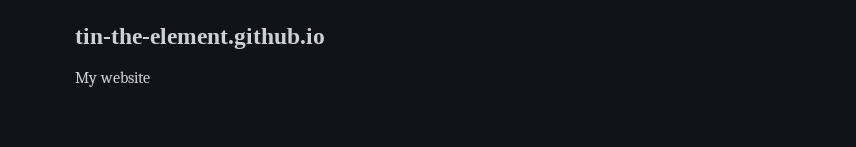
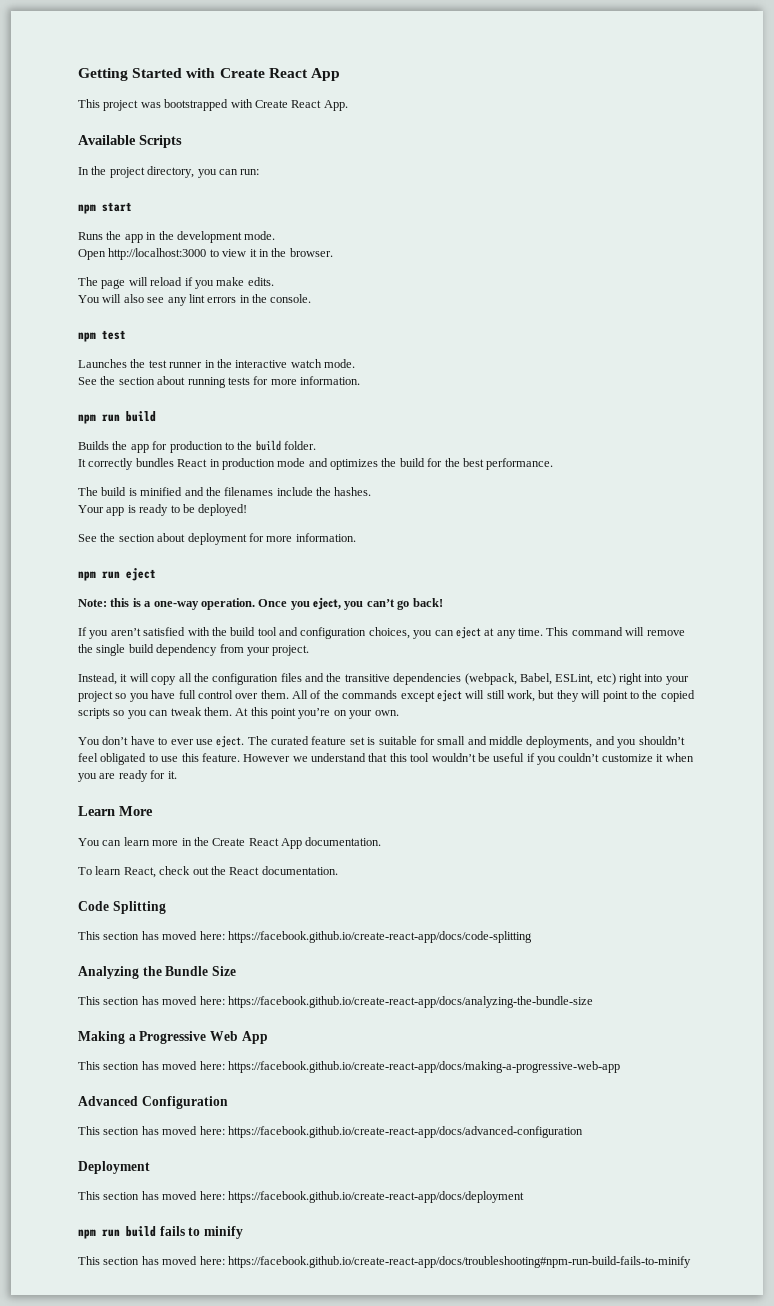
- tin-the-element.github.io
- My website
+ Getting Started with Create React App
+ This project was bootstrapped with Create React App.
+ Available Scripts
+ In the project directory, you can run:
+ npm start
+ Runs the app in the development mode.
+ Open http://localhost:3000 to view it in the browser.
+ The page will reload if you make edits.
+ You will also see any lint errors in the console.
+ npm test
+ Launches the test runner in the interactive watch mode.
+ See the section about running tests for more information.
+ npm run build
+ Builds the app for production to the build folder.
+ It correctly bundles React in production mode and optimizes the build for the best performance.
+ The build is minified and the filenames include the hashes.
+ Your app is ready to be deployed!
+ See the section about deployment for more information.
+ npm run eject
+ Note: this is a one-way operation. Once you eject, you can’t go back!
+ If you aren’t satisfied with the build tool and configuration choices, you can eject at any time. This command will remove the single build dependency from your project.
+ Instead, it will copy all the configuration files and the transitive dependencies (webpack, Babel, ESLint, etc) right into your project so you have full control over them. All of the commands except eject will still work, but they will point to the copied scripts so you can tweak them. At this point you’re on your own.
+ You don’t have to ever use eject. The curated feature set is suitable for small and middle deployments, and you shouldn’t feel obligated to use this feature. However we understand that this tool wouldn’t be useful if you couldn’t customize it when you are ready for it.
+ Learn More
+ You can learn more in the Create React App documentation.
+ To learn React, check out the React documentation.
+ Code Splitting
+ This section has moved here: https://facebook.github.io/create-react-app/docs/code-splitting
+ Analyzing the Bundle Size
+ This section has moved here: https://facebook.github.io/create-react-app/docs/analyzing-the-bundle-size
+ Making a Progressive Web App
+ This section has moved here: https://facebook.github.io/create-react-app/docs/making-a-progressive-web-app
+ Advanced Configuration
+ This section has moved here: https://facebook.github.io/create-react-app/docs/advanced-configuration
+ Deployment
+ This section has moved here: https://facebook.github.io/create-react-app/docs/deployment
+ npm run build fails to minify
+ This section has moved here: https://facebook.github.io/create-react-app/docs/troubleshooting#npm-run-build-fails-to-minify

